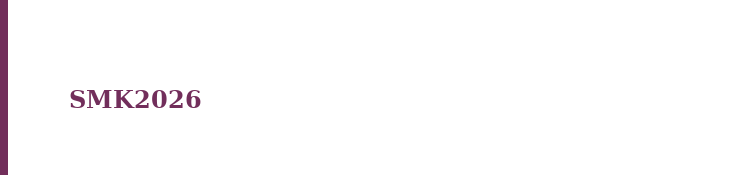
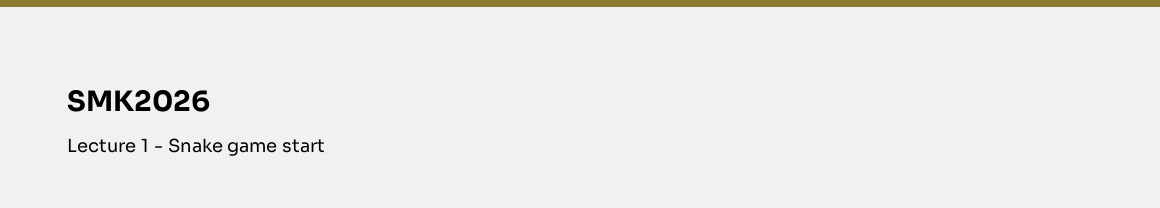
+ Lecture 1 - Snake game start

